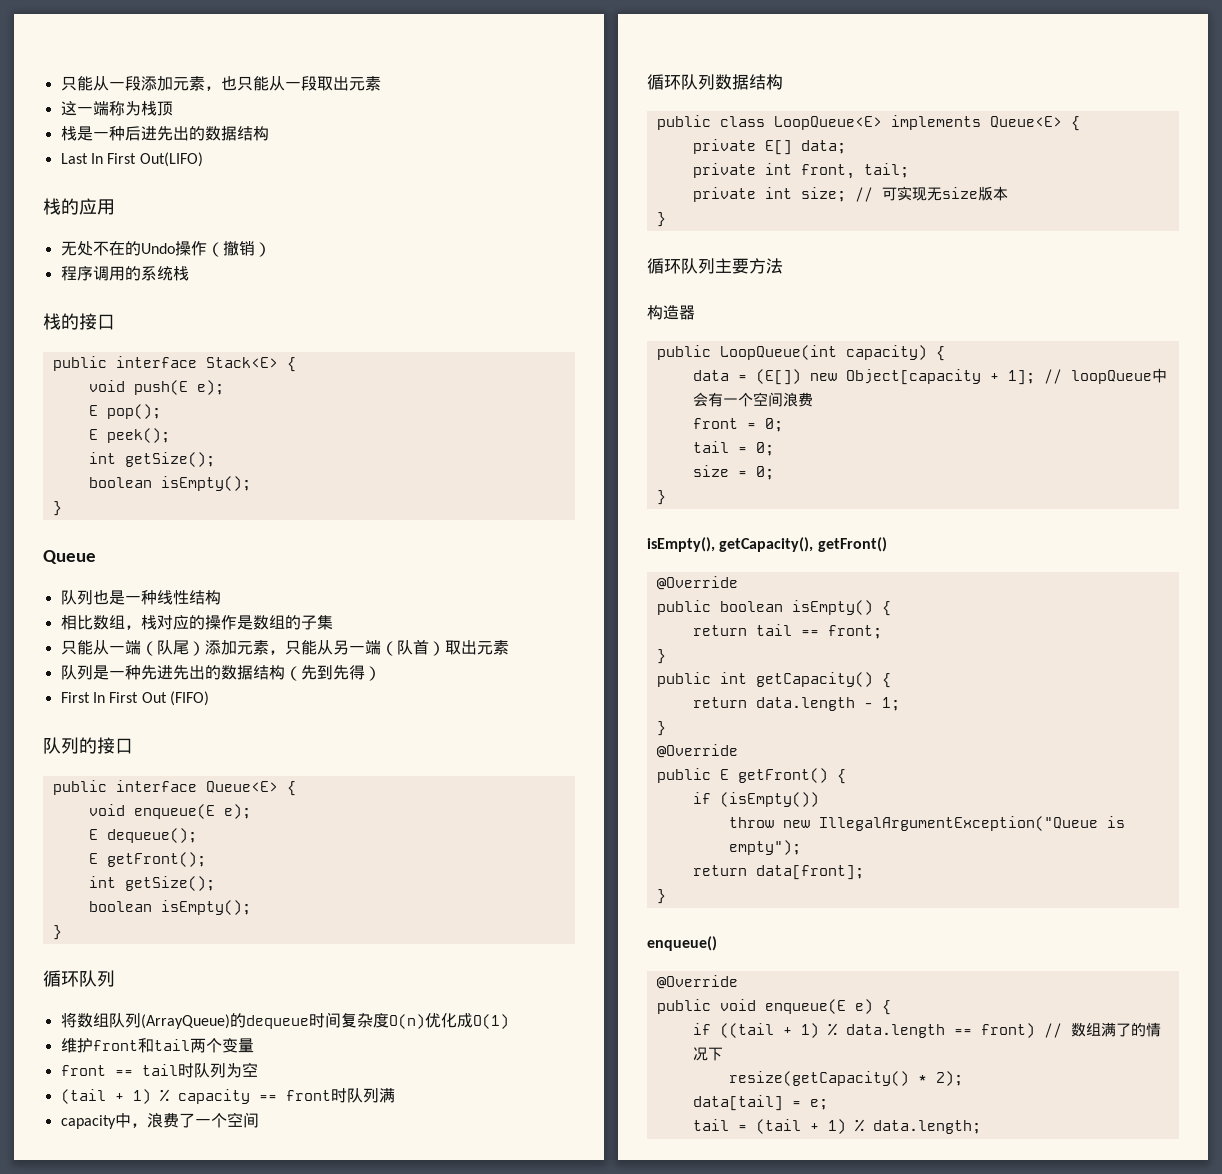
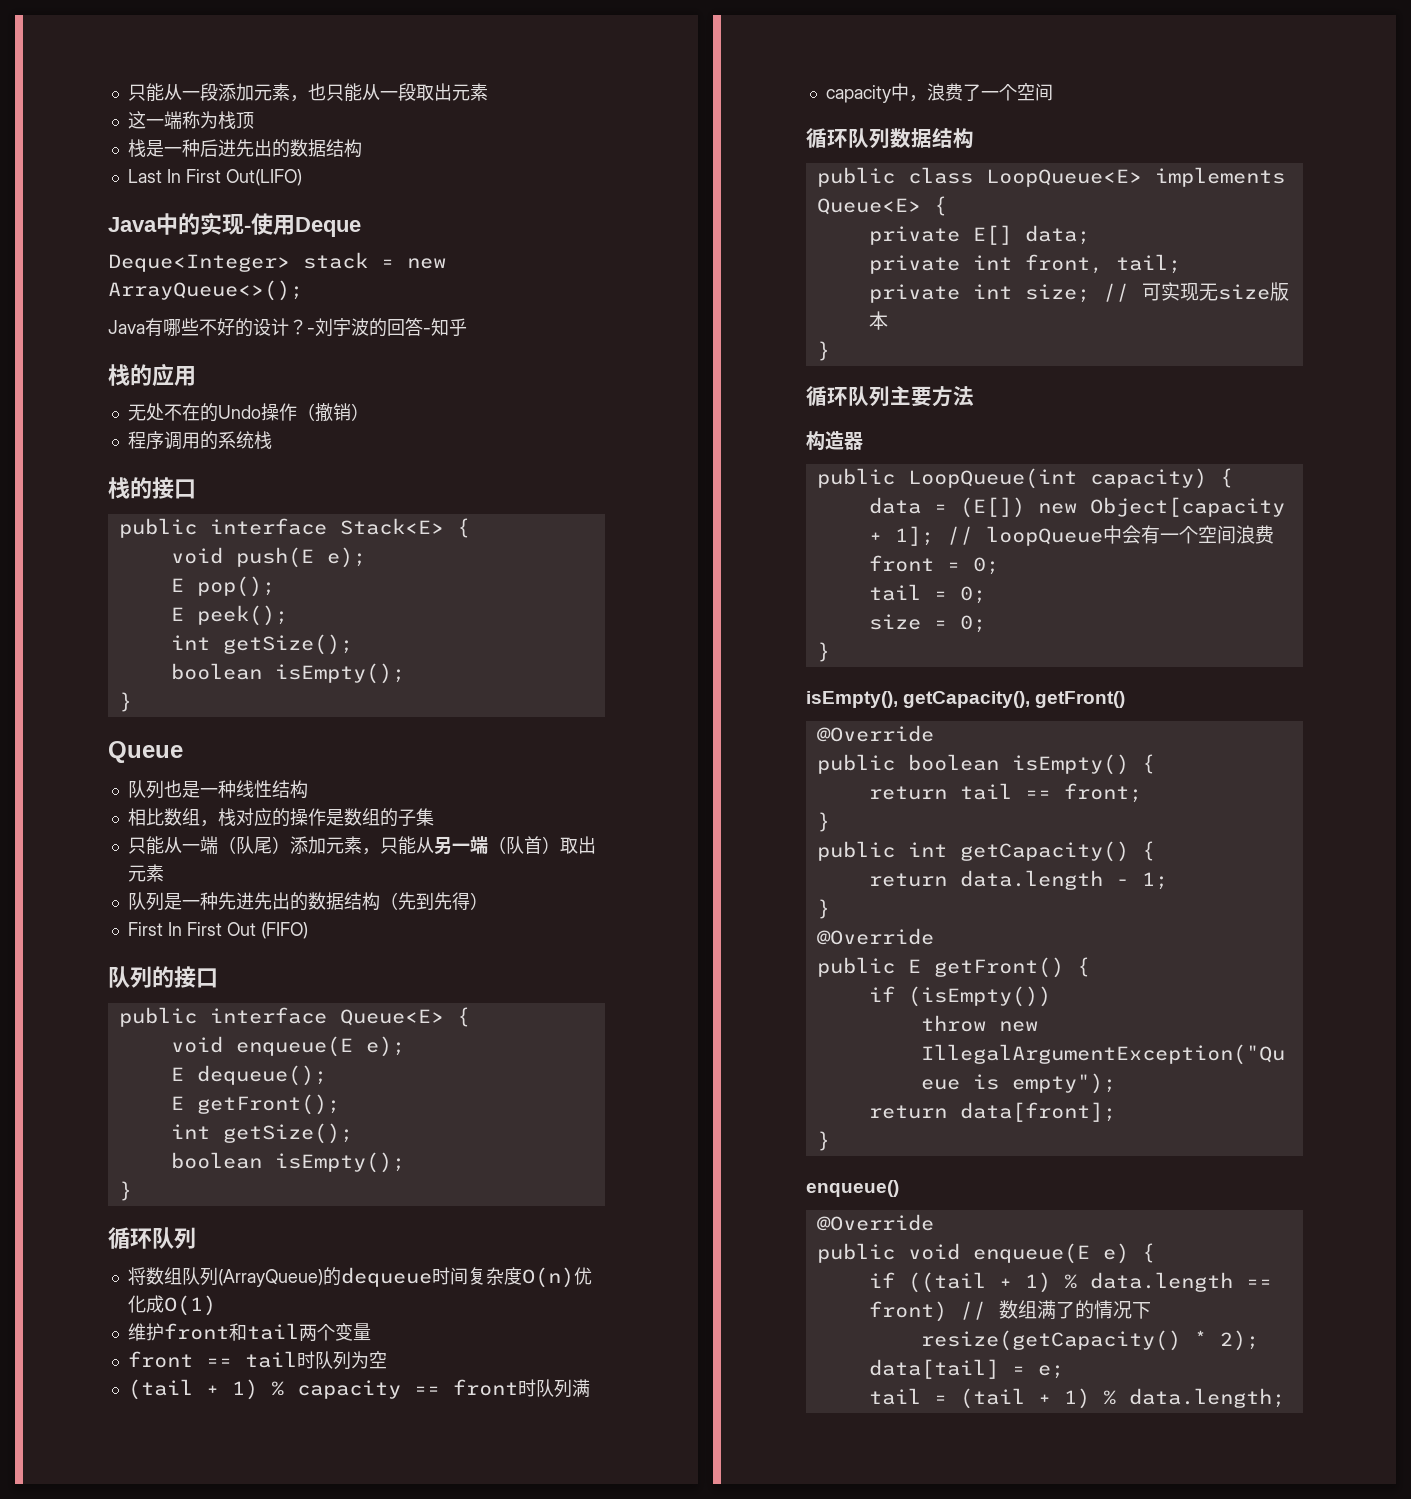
+ Java中的实现-使用Deque
+ Deque<Integer> stack = new ArrayQueue<>();
+ Java有哪些不好的设计？-刘宇波的回答-知乎

